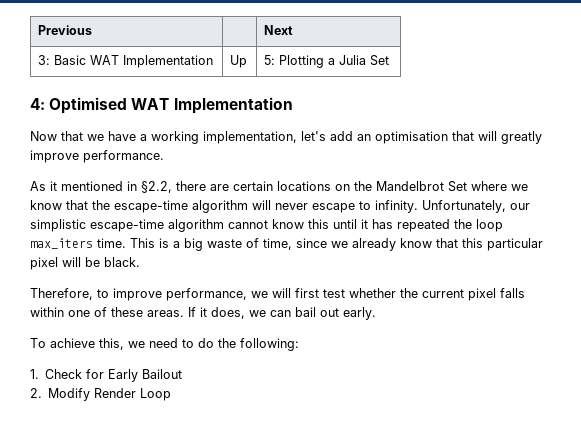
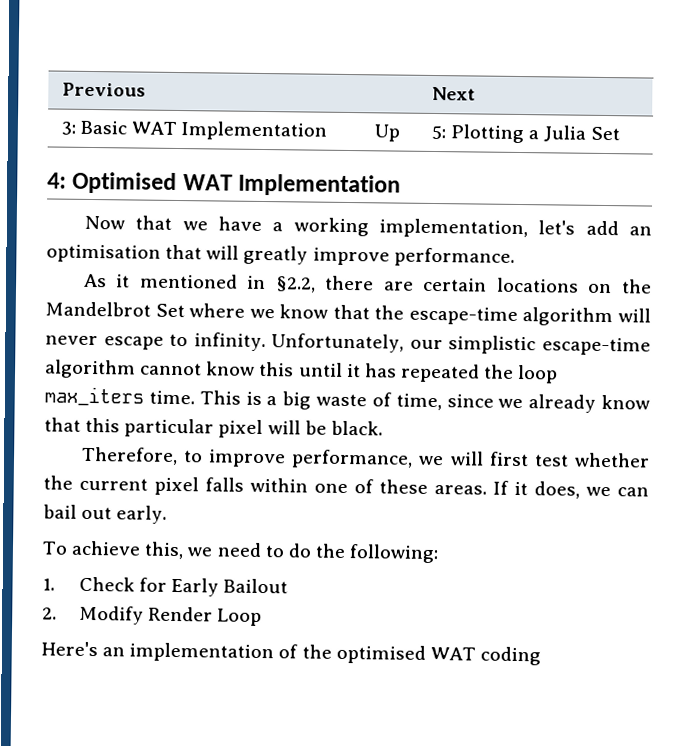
+ Here's an implementation of the optimised WAT coding

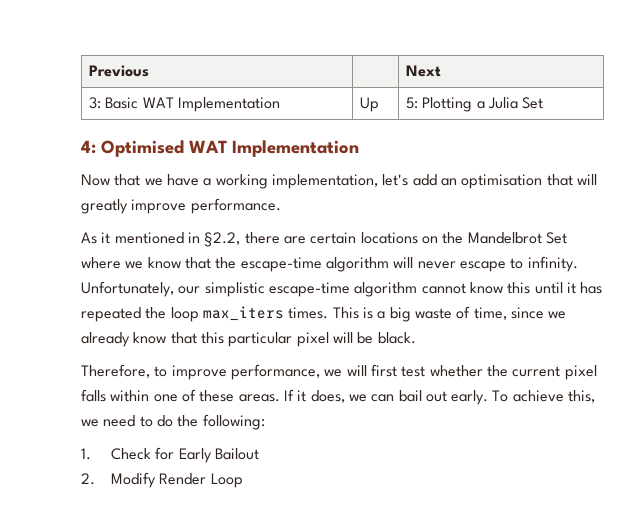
- Unfortunately, our simplistic escape-time algorithm cannot know this until it has repeated the loop max_iters time.
+ Unfortunately, our simplistic escape-time algorithm cannot know this until it has repeated the loop max_iters times.
- If it does, we can bail out early.
- To achieve this, we need to do the following:
+ If it does, we can bail out early. To achieve this, we need to do the following:
- Here's an implementation of the optimised WAT coding

